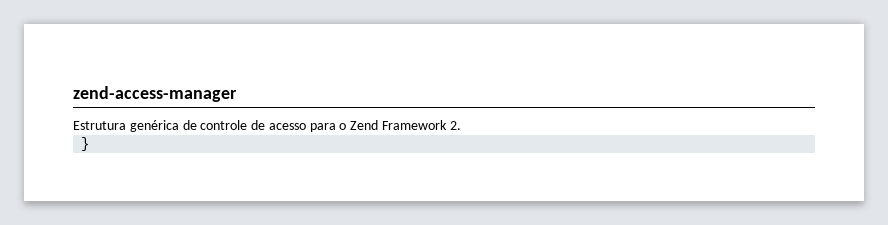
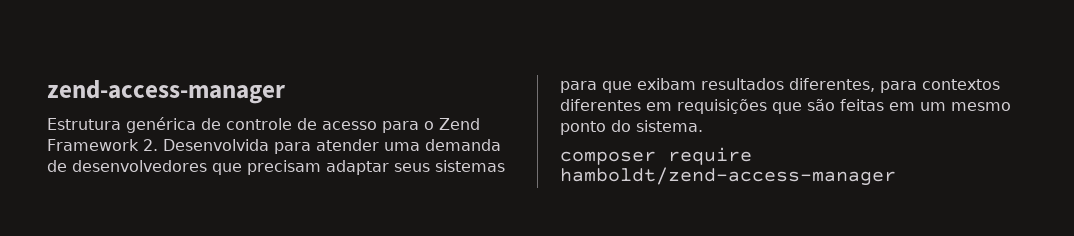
- Estrutura genérica de controle de acesso para o Zend Framework 2.
- }
+ Estrutura genérica de controle de acesso para o Zend Framework 2. Desenvolvida para atender uma demanda de desenvolvedores que precisam adaptar seus sistemas para que exibam resultados diferentes, para contextos diferentes em requisições que são feitas em um mesmo ponto do sistema.
+ composer require hamboldt/zend-access-manager

